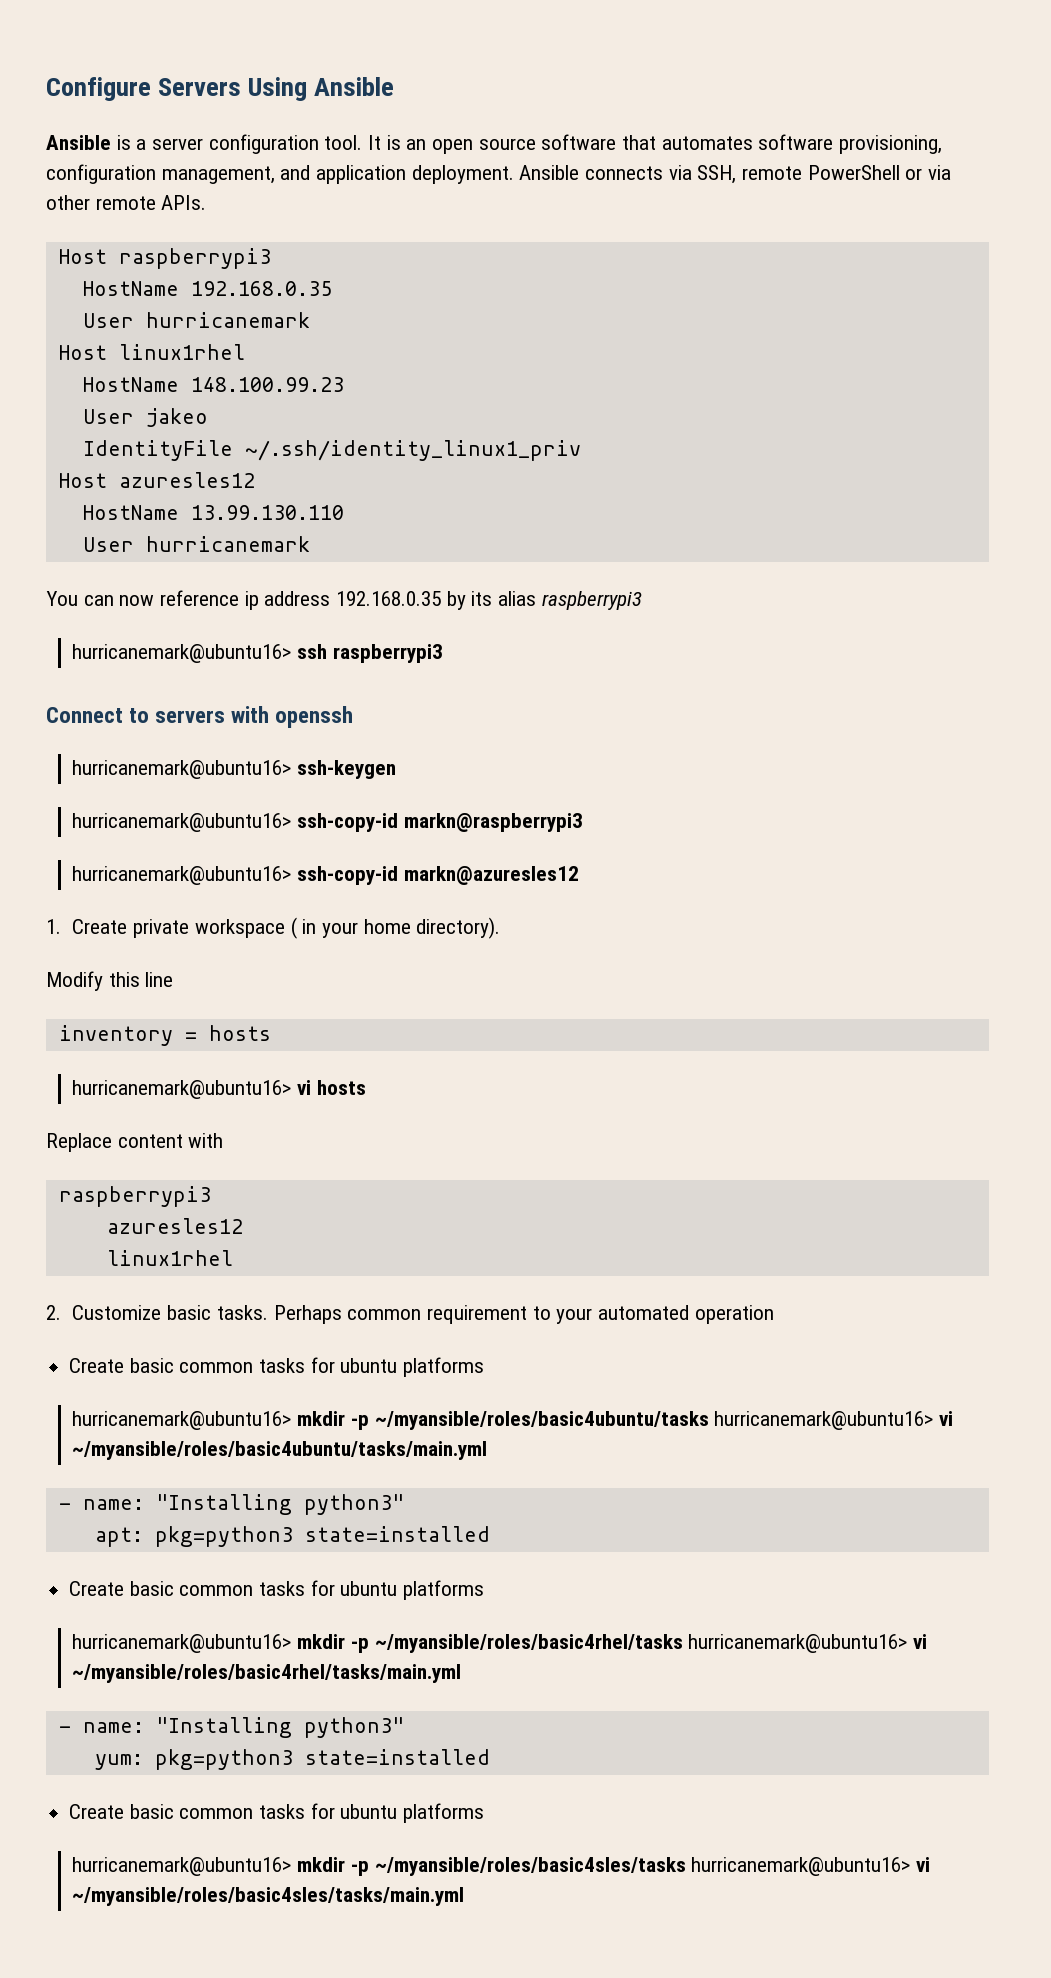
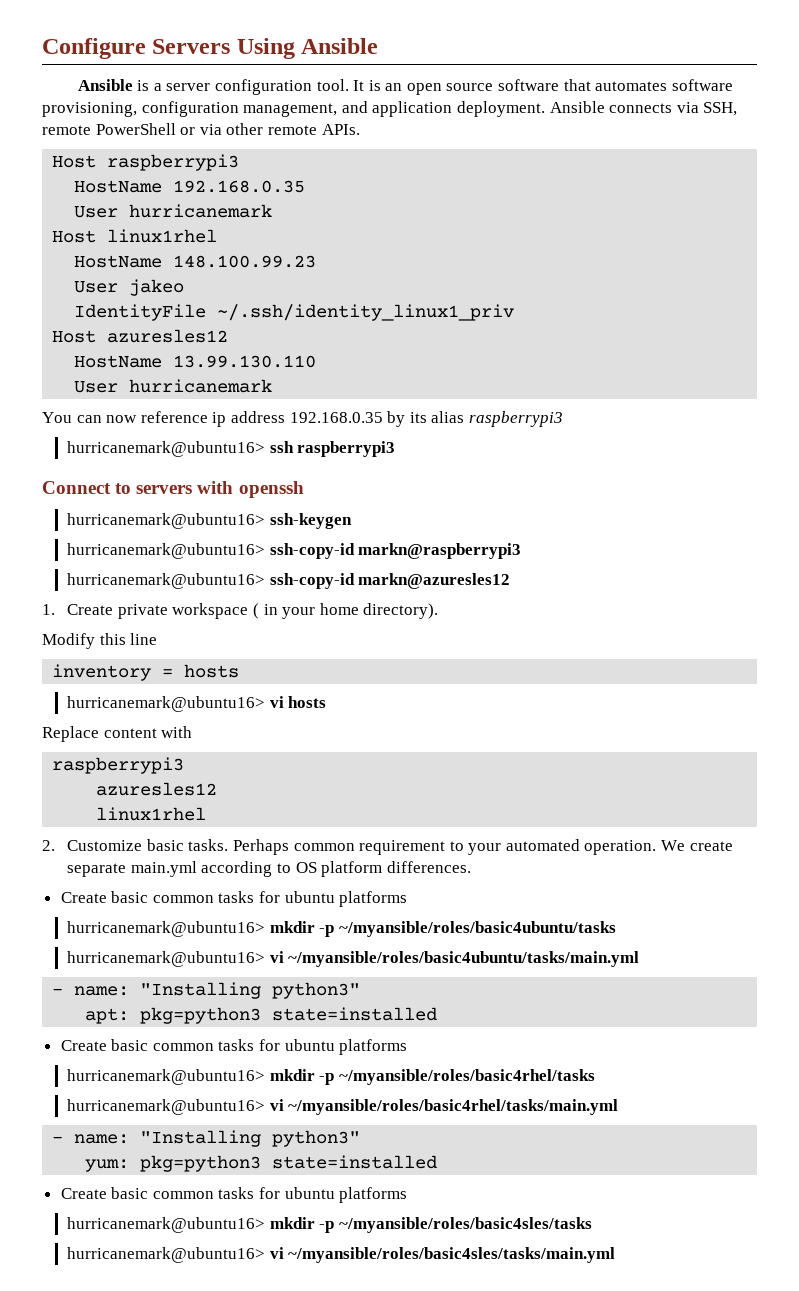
- Perhaps common requirement to your automated operation
+ Perhaps common requirement to your automated operation. We create separate main.yml according to OS platform differences.
- hurricanemark@ubuntu16> mkdir -p ~/myansible/roles/basic4ubuntu/tasks hurricanemark@ubuntu16> vi ~/myansible/roles/basic4ubuntu/tasks/main.yml
+ hurricanemark@ubuntu16> mkdir -p ~/myansible/roles/basic4ubuntu/tasks
+ hurricanemark@ubuntu16> vi ~/myansible/roles/basic4ubuntu/tasks/main.yml
- hurricanemark@ubuntu16> mkdir -p ~/myansible/roles/basic4rhel/tasks hurricanemark@ubuntu16> vi ~/myansible/roles/basic4rhel/tasks/main.yml
+ hurricanemark@ubuntu16> mkdir -p ~/myansible/roles/basic4rhel/tasks
+ hurricanemark@ubuntu16> vi ~/myansible/roles/basic4rhel/tasks/main.yml
- hurricanemark@ubuntu16> mkdir -p ~/myansible/roles/basic4sles/tasks hurricanemark@ubuntu16> vi ~/myansible/roles/basic4sles/tasks/main.yml
+ hurricanemark@ubuntu16> mkdir -p ~/myansible/roles/basic4sles/tasks
+ hurricanemark@ubuntu16> vi ~/myansible/roles/basic4sles/tasks/main.yml

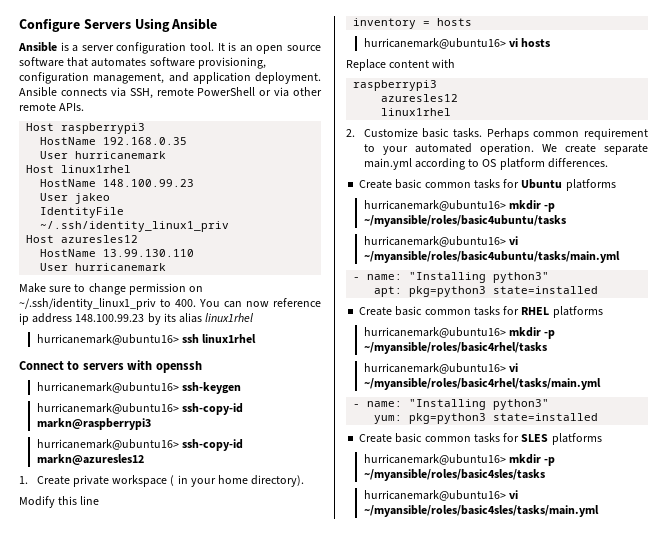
- You can now reference ip address 192.168.0.35 by its alias raspberrypi3
+ Make sure to change permission on ~/.ssh/identity_linux1_priv to 400. You can now reference ip address 148.100.99.23 by its alias linux1rhel
- hurricanemark@ubuntu16> ssh raspberrypi3
+ hurricanemark@ubuntu16> ssh linux1rhel
  We create separate main.yml according to OS platform differences.
- Create basic common tasks for ubuntu platforms
+ Create basic common tasks for Ubuntu platforms
  apt: pkg=python3 state=installed
- Create basic common tasks for ubuntu platforms
+ Create basic common tasks for RHEL platforms
  yum: pkg=python3 state=installed
- Create basic common tasks for ubuntu platforms
+ Create basic common tasks for SLES platforms

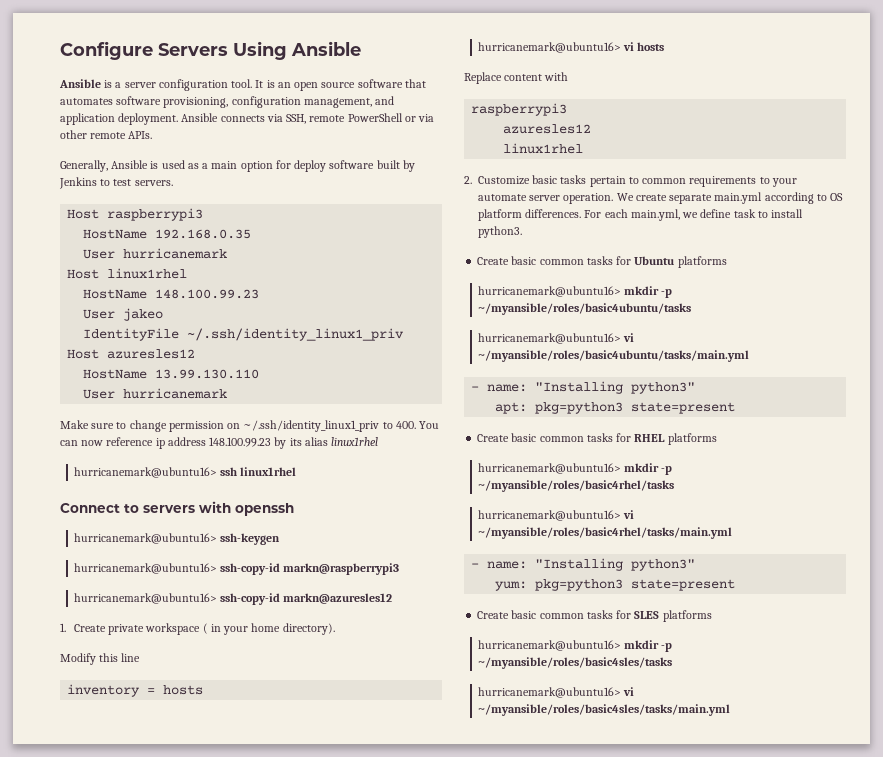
+ Generally, Ansible is used as a main option for deploy software built by Jenkins to test servers.
- 2. Customize basic tasks. Perhaps common requirement to your automated operation.
+ 2. Customize basic tasks pertain to common requirements to your automate server operation.
+ For each main.yml, we define task to install python3.
- apt: pkg=python3 state=installed
+ apt: pkg=python3 state=present
- yum: pkg=python3 state=installed
+ yum: pkg=python3 state=present

